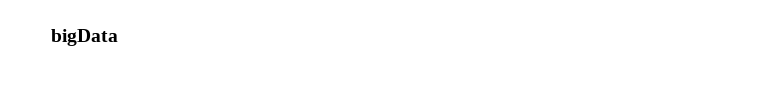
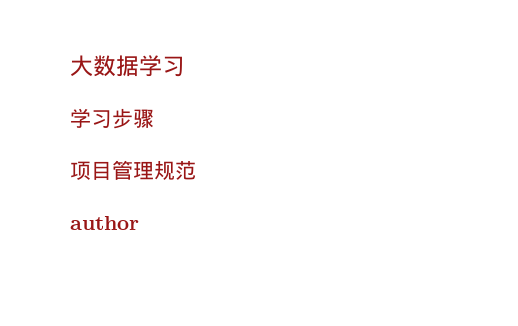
- bigData
+ 大数据学习
+ 学习步骤
+ 项目管理规范
+ author

